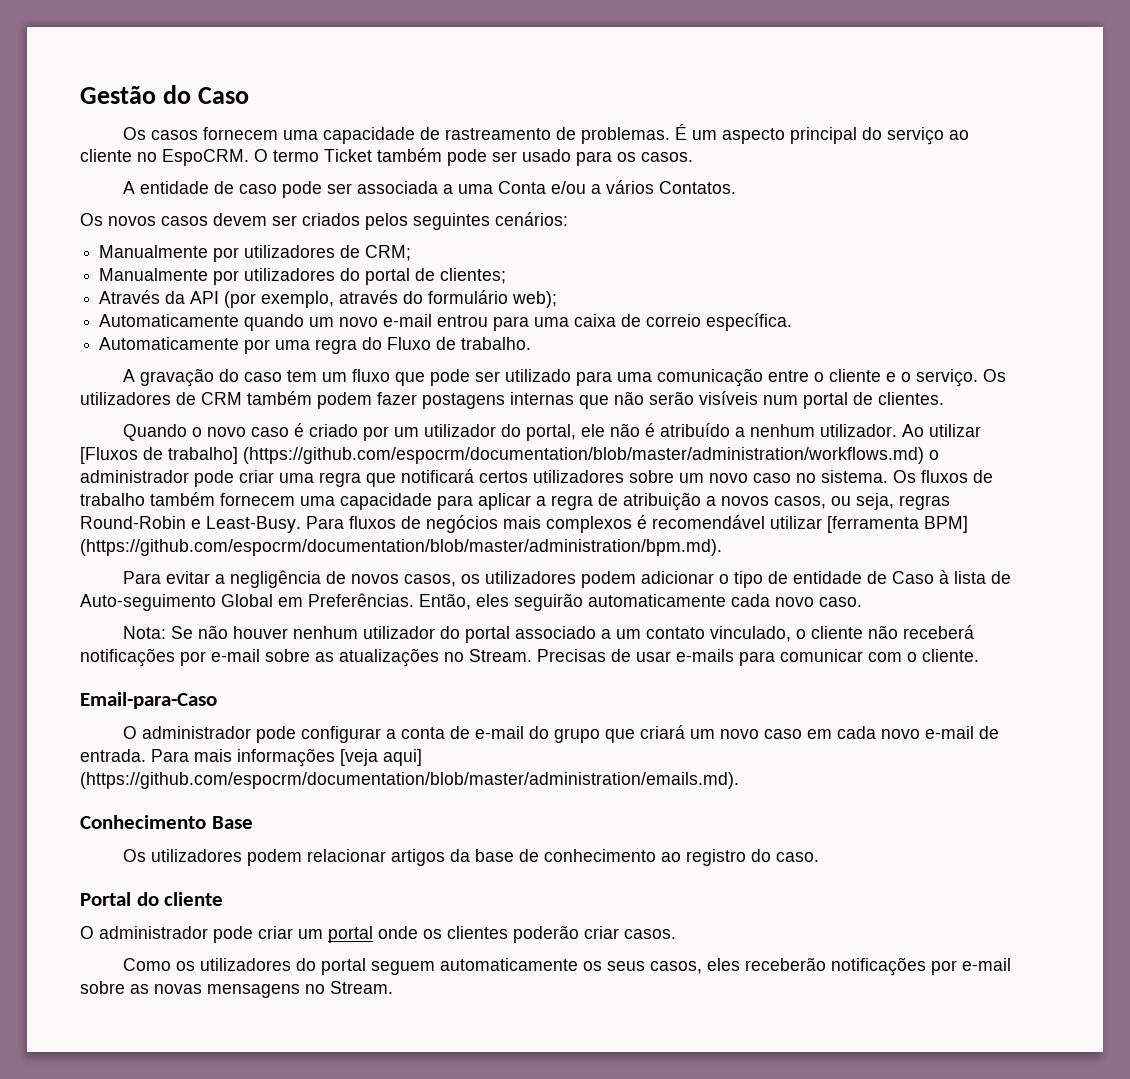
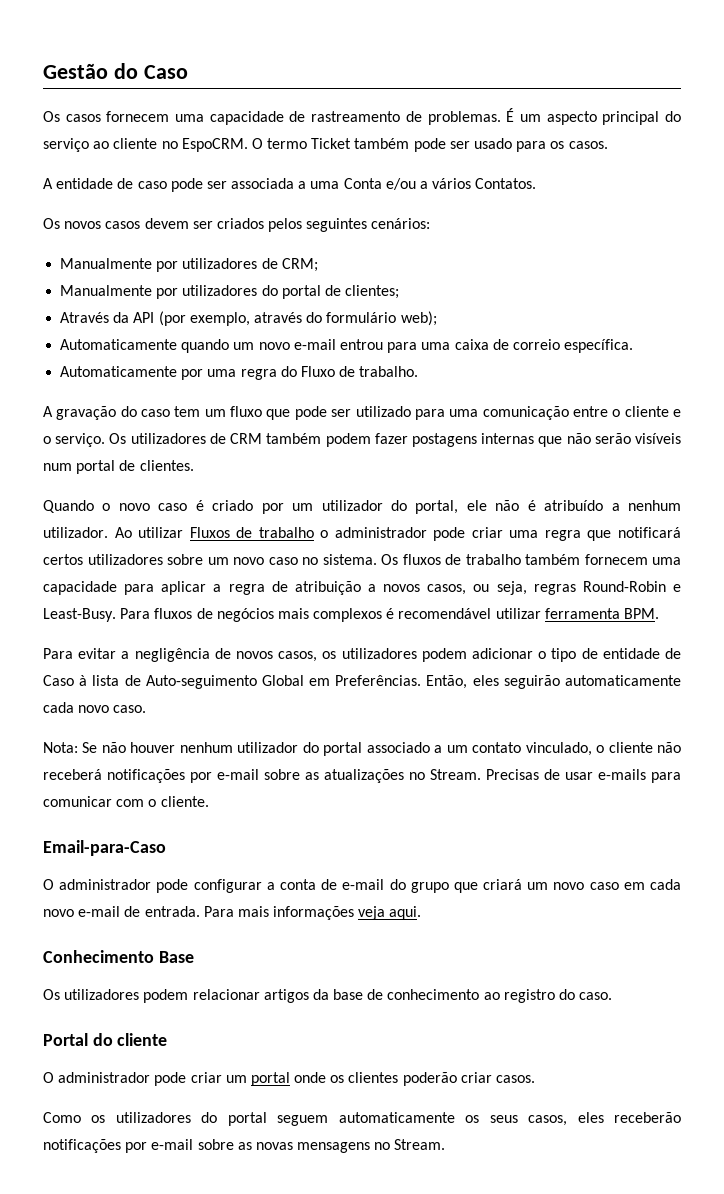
- Ao utilizar [Fluxos de trabalho] (https://github.com/espocrm/documentation/blob/master/administration/workflows.md) o administrador pode criar uma regra que notificará certos utilizadores sobre um novo caso no sistema.
+ Ao utilizar Fluxos de trabalho o administrador pode criar uma regra que notificará certos utilizadores sobre um novo caso no sistema.
- Para fluxos de negócios mais complexos é recomendável utilizar [ferramenta BPM] (https://github.com/espocrm/documentation/blob/master/administration/bpm.md).
+ Para fluxos de negócios mais complexos é recomendável utilizar ferramenta BPM.
- Para mais informações [veja aqui] (https://github.com/espocrm/documentation/blob/master/administration/emails.md).
+ Para mais informações veja aqui.

